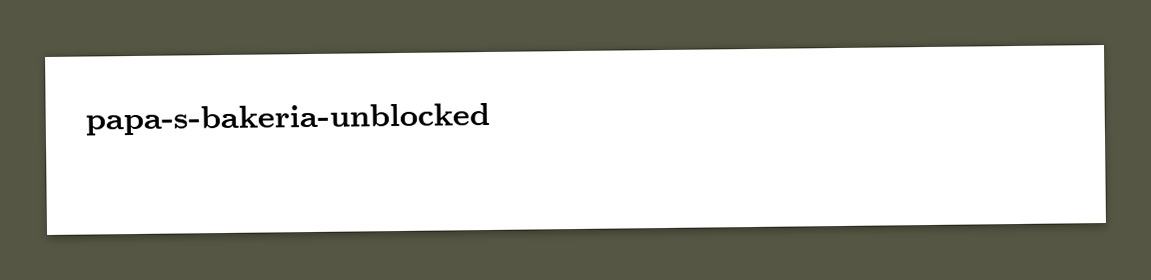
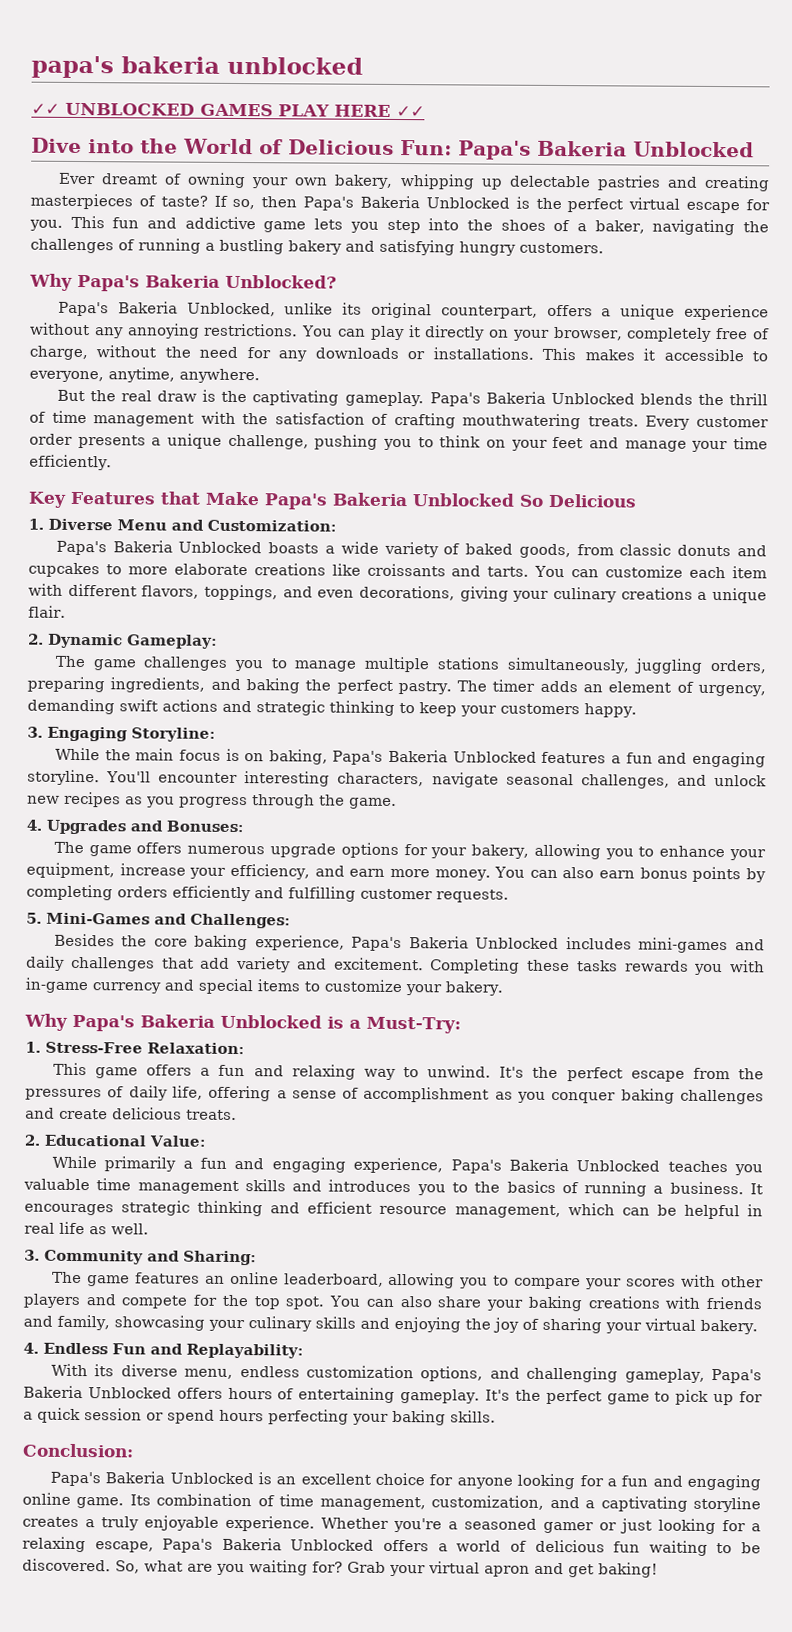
- papa-s-bakeria-unblocked
+ papa's bakeria unblocked
+ ✓✓ UNBLOCKED GAMES PLAY HERE ✓✓
+ Dive into the World of Delicious Fun: Papa's Bakeria Unblocked
+ Ever dreamt of owning your own bakery, whipping up delectable pastries and creating masterpieces of taste? If so, then Papa's Bakeria Unblocked is the perfect virtual escape for you. This fun and addictive game lets you step into the shoes of a baker, navigating the challenges of running a bustling bakery and satisfying hungry customers.
+ Why Papa's Bakeria Unblocked?
+ Papa's Bakeria Unblocked, unlike its original counterpart, offers a unique experience without any annoying restrictions. You can play it directly on your browser, completely free of charge, without the need for any downloads or installations. This makes it accessible to everyone, anytime, anywhere.
+ But the real draw is the captivating gameplay. Papa's Bakeria Unblocked blends the thrill of time management with the satisfaction of crafting mouthwatering treats. Every customer order presents a unique challenge, pushing you to think on your feet and manage your time efficiently.
+ Key Features that Make Papa's Bakeria Unblocked So Delicious
+ 1. Diverse Menu and Customization:
+ Papa's Bakeria Unblocked boasts a wide variety of baked goods, from classic donuts and cupcakes to more elaborate creations like croissants and tarts. You can customize each item with different flavors, toppings, and even decorations, giving your culinary creations a unique flair.
+ 2. Dynamic Gameplay:
+ The game challenges you to manage multiple stations simultaneously, juggling orders, preparing ingredients, and baking the perfect pastry. The timer adds an element of urgency, demanding swift actions and strategic thinking to keep your customers happy.
+ 3. Engaging Storyline:
+ While the main focus is on baking, Papa's Bakeria Unblocked features a fun and engaging storyline. You'll encounter interesting characters, navigate seasonal challenges, and unlock new recipes as you progress through the game.
+ 4. Upgrades and Bonuses:
+ The game offers numerous upgrade options for your bakery, allowing you to enhance your equipment, increase your efficiency, and earn more money. You can also earn bonus points by completing orders efficiently and fulfilling customer requests.
+ 5. Mini-Games and Challenges:
+ Besides the core baking experience, Papa's Bakeria Unblocked includes mini-games and daily challenges that add variety and excitement. Completing these tasks rewards you with in-game currency and special items to customize your bakery.
+ Why Papa's Bakeria Unblocked is a Must-Try:
+ 1. Stress-Free Relaxation:
+ This game offers a fun and relaxing way to unwind. It's the perfect escape from the pressures of daily life, offering a sense of accomplishment as you conquer baking challenges and create delicious treats.
+ 2. Educational Value:
+ While primarily a fun and engaging experience, Papa's Bakeria Unblocked teaches you valuable time management skills and introduces you to the basics of running a business. It encourages strategic thinking and efficient resource management, which can be helpful in real life as well.
+ 3. Community and Sharing:
+ The game features an online leaderboard, allowing you to compare your scores with other players and compete for the top spot. You can also share your baking creations with friends and family, showcasing your culinary skills and enjoying the joy of sharing your virtual bakery.
+ 4. Endless Fun and Replayability:
+ With its diverse menu, endless customization options, and challenging gameplay, Papa's Bakeria Unblocked offers hours of entertaining gameplay. It's the perfect game to pick up for a quick session or spend hours perfecting your baking skills.
+ Conclusion:
+ Papa's Bakeria Unblocked is an excellent choice for anyone looking for a fun and engaging online game. Its combination of time management, customization, and a captivating storyline creates a truly enjoyable experience. Whether you're a seasoned gamer or just looking for a relaxing escape, Papa's Bakeria Unblocked offers a world of delicious fun waiting to be discovered. So, what are you waiting for? Grab your virtual apron and get baking!

